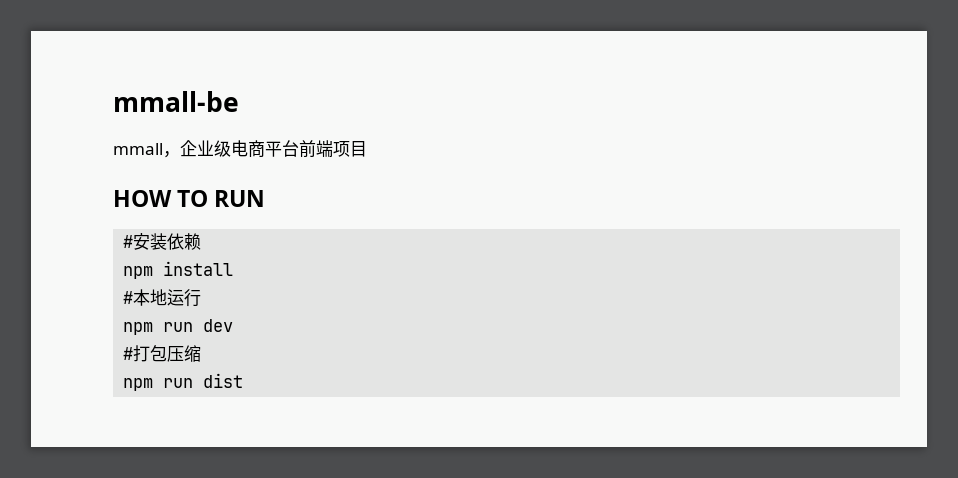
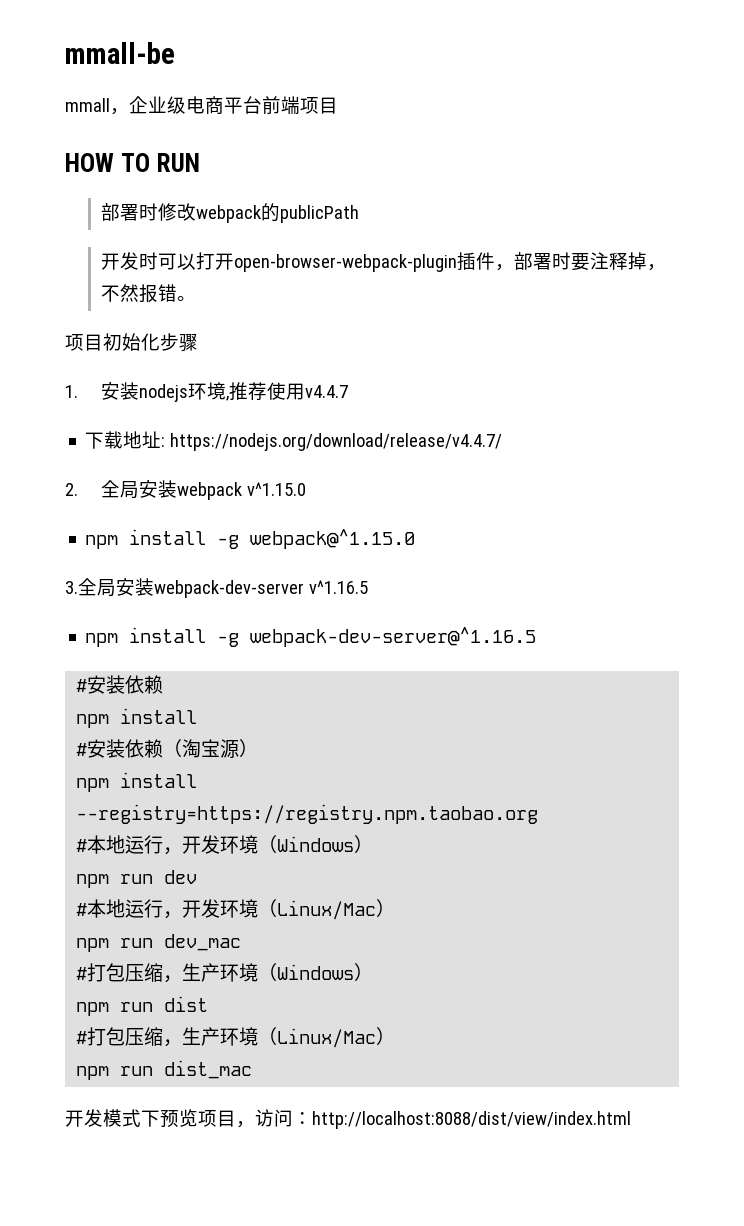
+ 部署时修改webpack的publicPath
+ 开发时可以打开open-browser-webpack-plugin插件，部署时要注释掉，不然报错。
+ 项目初始化步骤
+ 1.安装nodejs环境,推荐使用v4.4.7
+ 下载地址: https://nodejs.org/download/release/v4.4.7/
+ 2.全局安装webpack v^1.15.0
+ npm install -g webpack@^1.15.0
+ 3.全局安装webpack-dev-server v^1.16.5
+ npm install -g webpack-dev-server@^1.16.5
- #本地运行
+ #安装依赖（淘宝源）
+ npm install --registry=https://registry.npm.taobao.org
+ #本地运行，开发环境（Windows）
- #打包压缩
+ #本地运行，开发环境（Linux/Mac）
+ npm run dev_mac
+ #打包压缩，生产环境（Windows）
+ #打包压缩，生产环境（Linux/Mac）
+ npm run dist_mac
+ 开发模式下预览项目，访问：http://localhost:8088/dist/view/index.html

